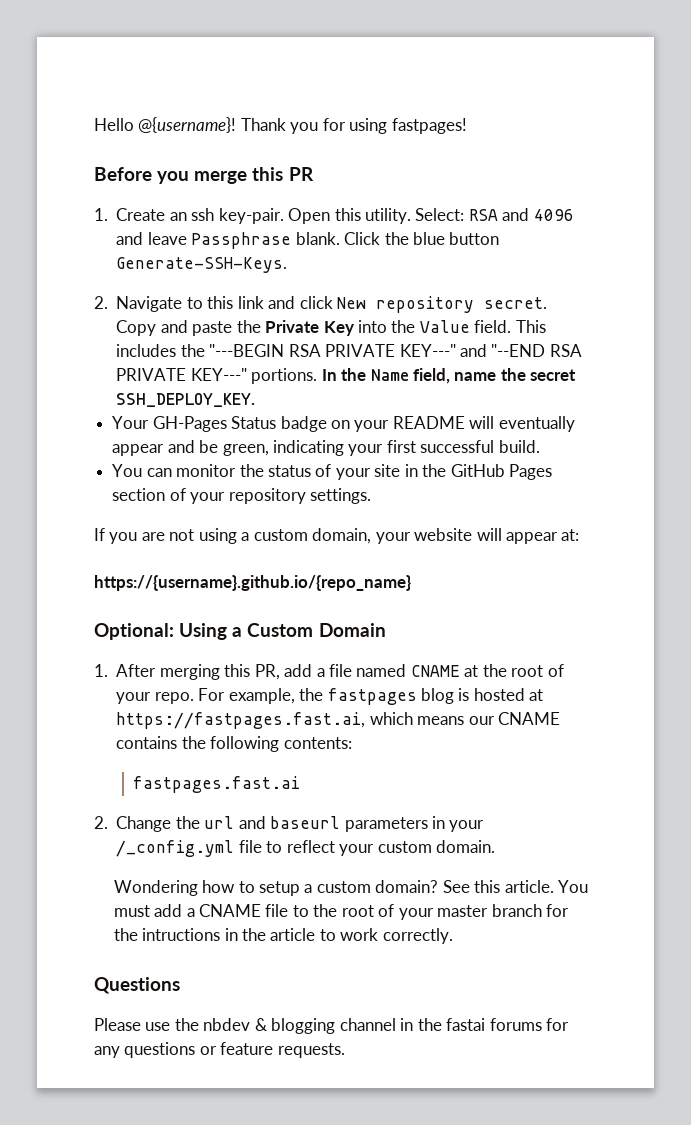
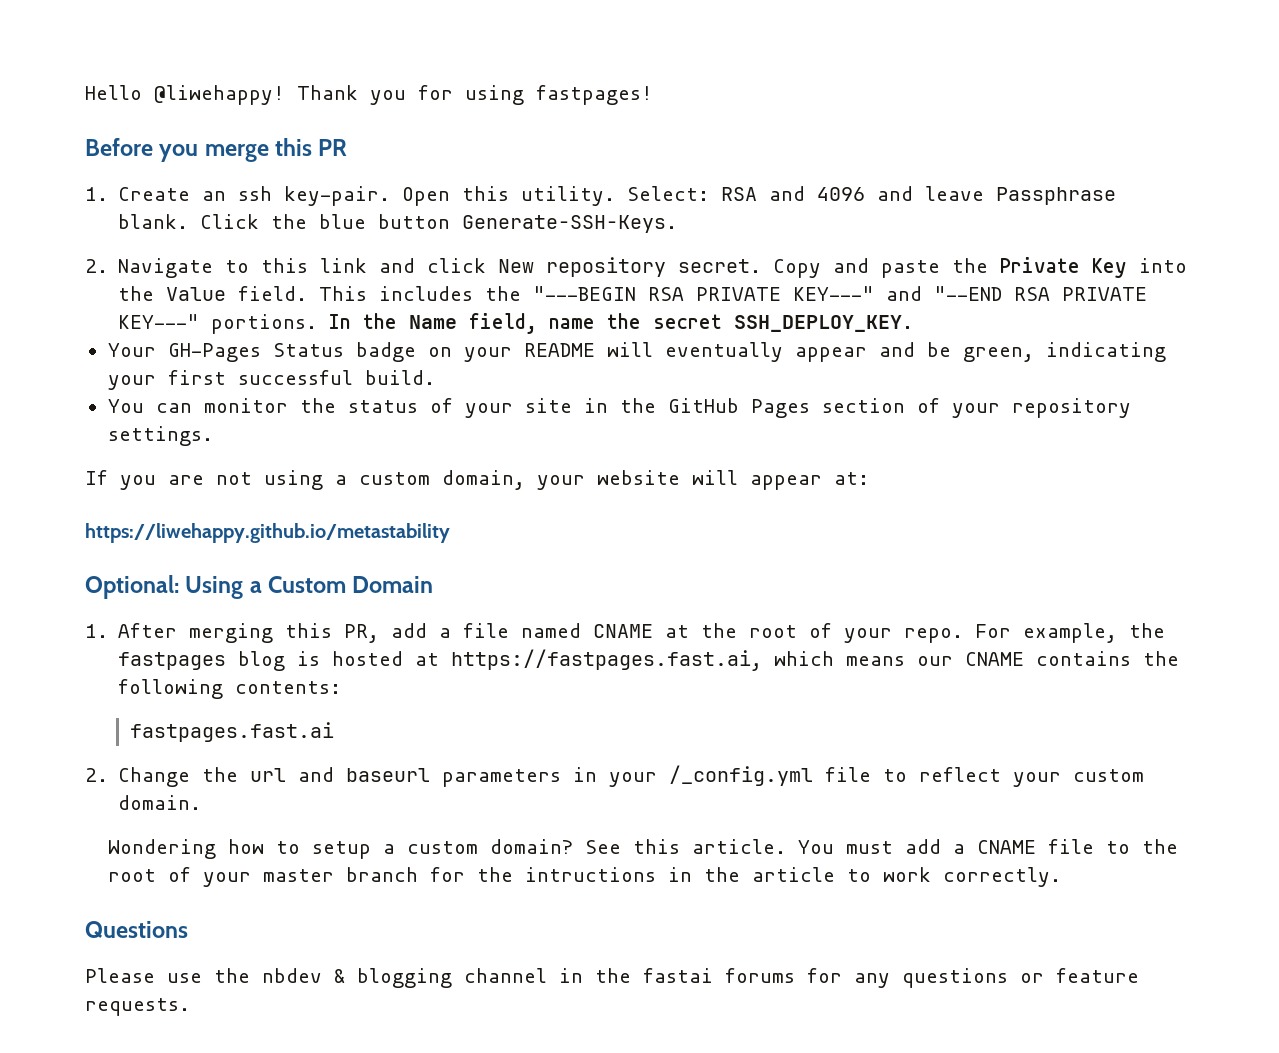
- Hello @{username}!
+ Hello @liwehappy!
- https://{username}.github.io/{repo_name}
+ https://liwehappy.github.io/metastability

